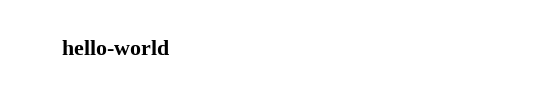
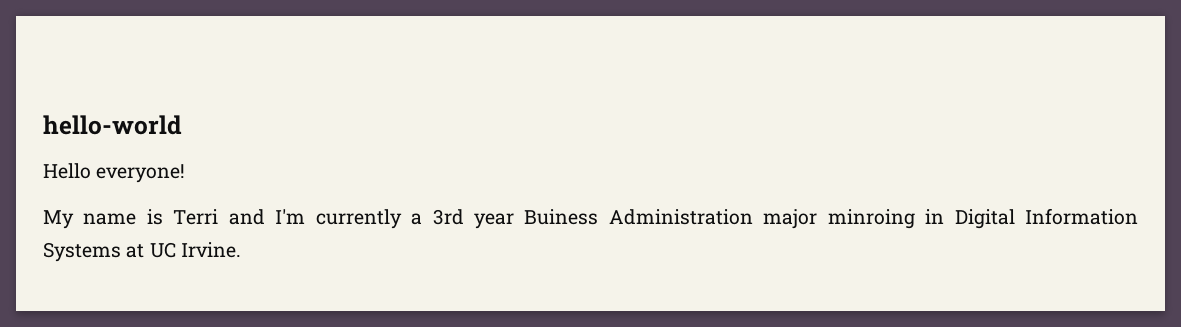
+ Hello everyone!
+ My name is Terri and I'm currently a 3rd year Buiness Administration major minroing in Digital Information Systems at UC Irvine.

